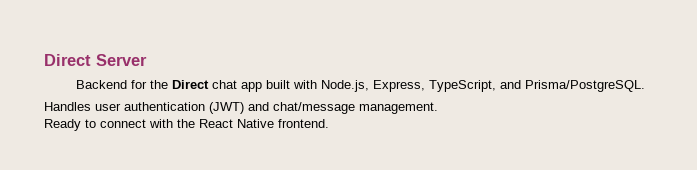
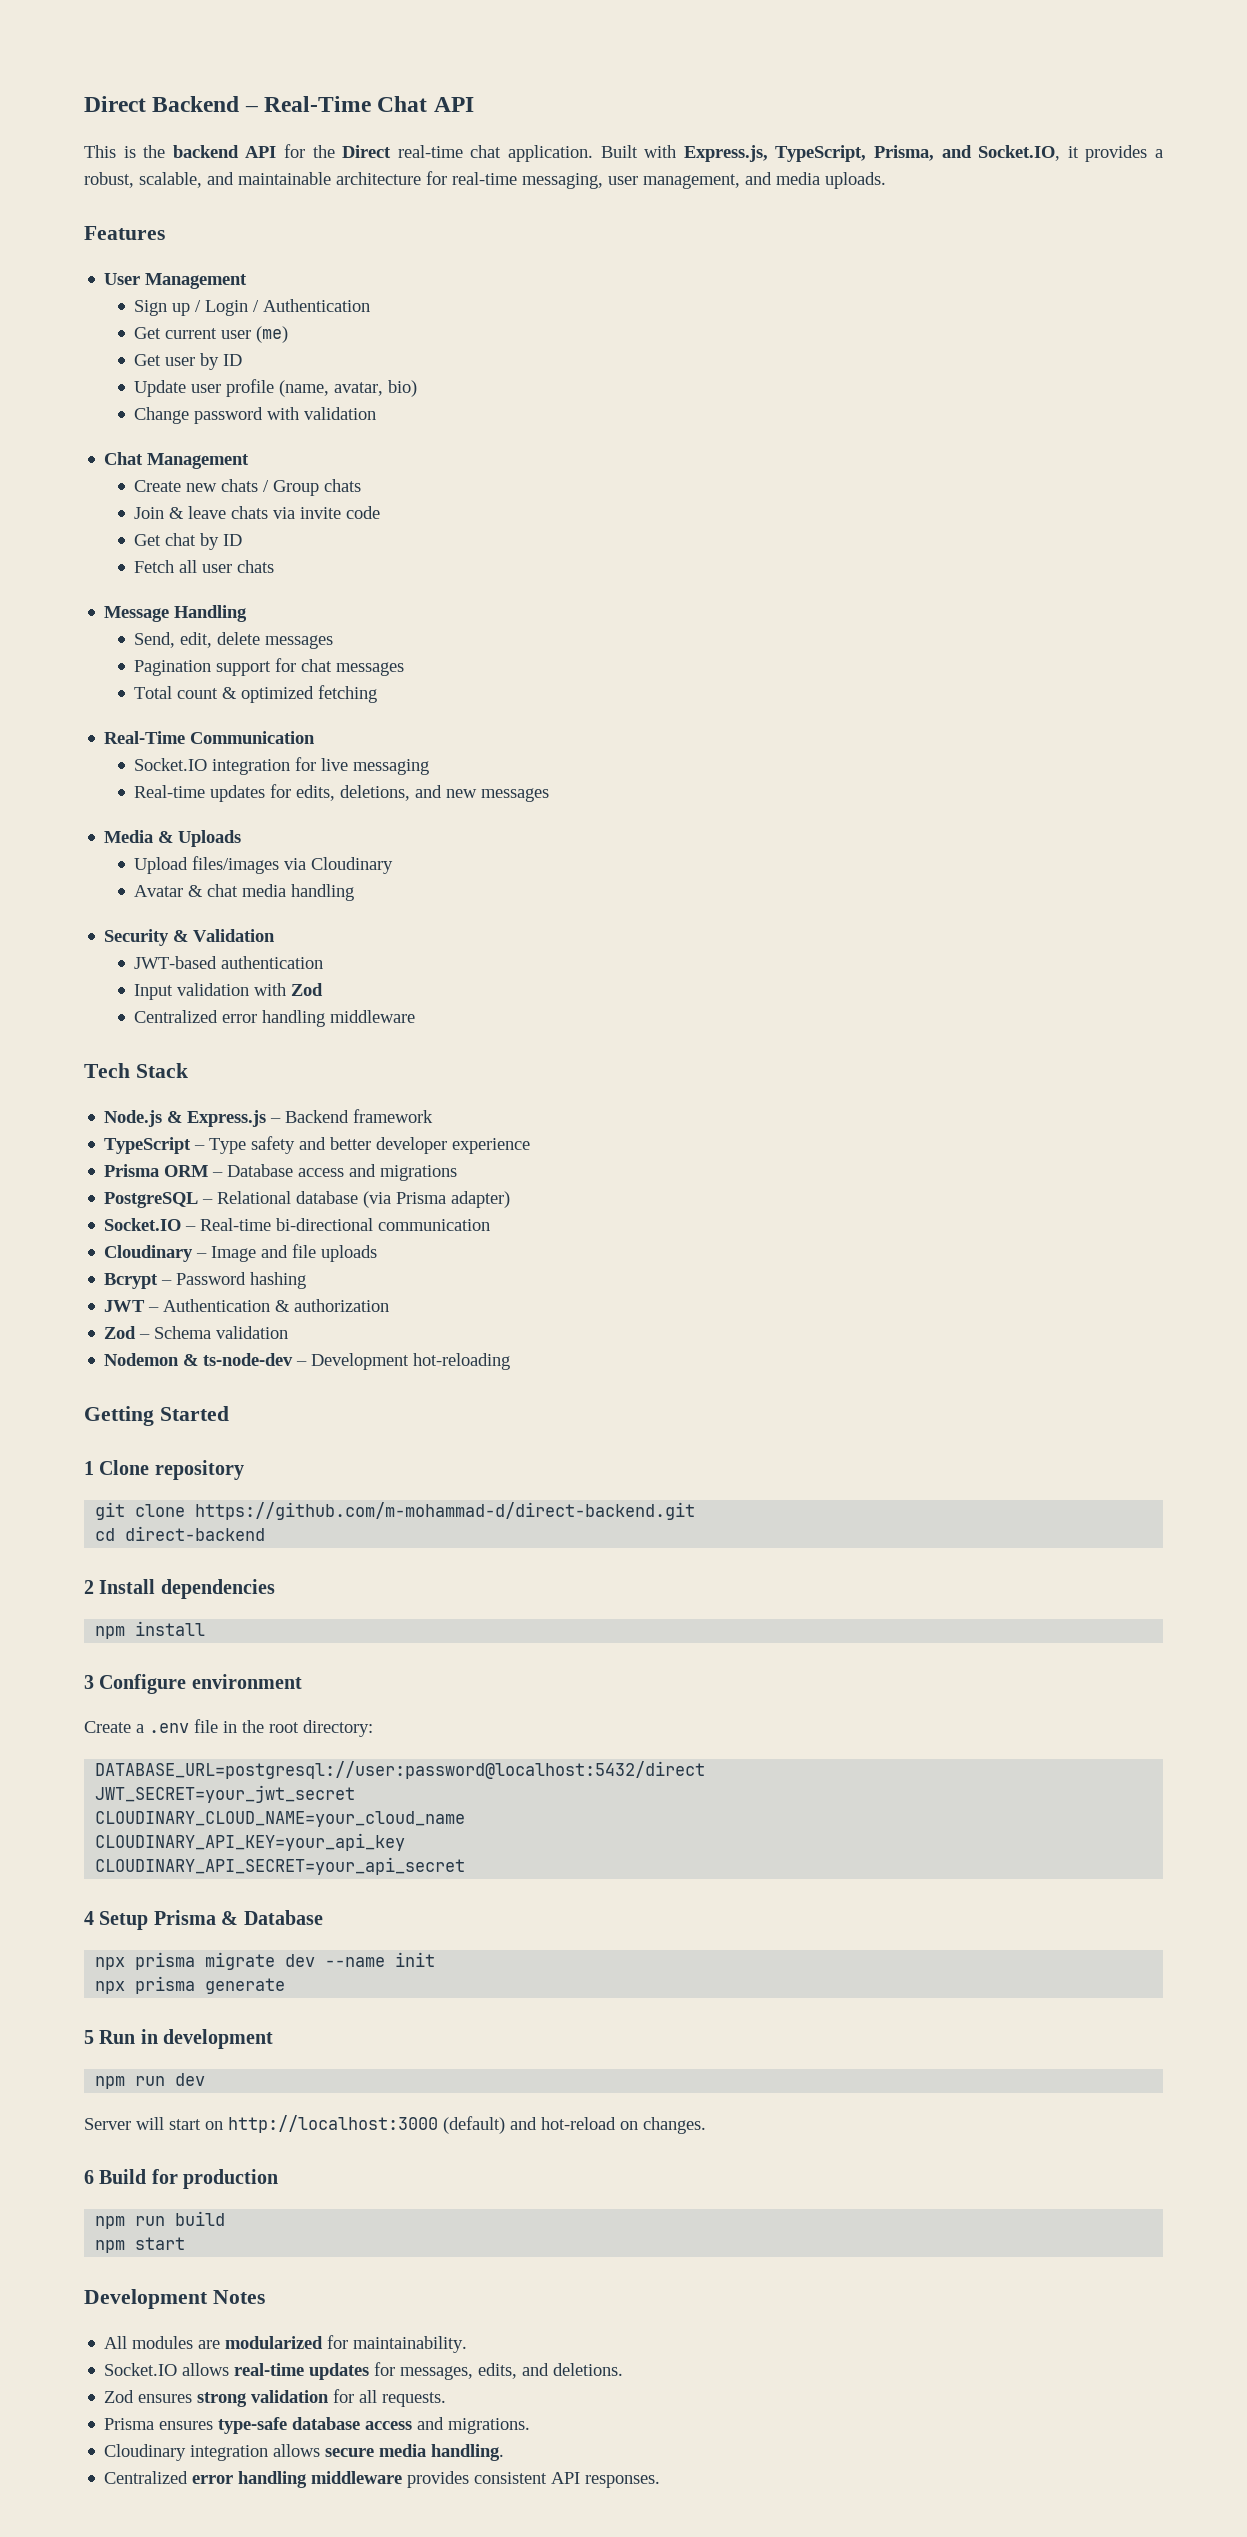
- Direct Server
- Backend for the Direct chat app built with Node.js, Express, TypeScript, and Prisma/PostgreSQL.
- Handles user authentication (JWT) and chat/message management.
- Ready to connect with the React Native frontend.
+ Direct Backend – Real-Time Chat API
+ This is the backend API for the Direct real-time chat application. Built with Express.js, TypeScript, Prisma, and Socket.IO, it provides a robust, scalable, and maintainable architecture for real-time messaging, user management, and media uploads.
+ Features
+ User Management
+ Sign up / Login / Authentication
+ Get current user (me)
+ Get user by ID
+ Update user profile (name, avatar, bio)
+ Change password with validation
+ Chat Management
+ Create new chats / Group chats
+ Join & leave chats via invite code
+ Get chat by ID
+ Fetch all user chats
+ Message Handling
+ Send, edit, delete messages
+ Pagination support for chat messages
+ Total count & optimized fetching
+ Real-Time Communication
+ Socket.IO integration for live messaging
+ Real-time updates for edits, deletions, and new messages
+ Media & Uploads
+ Upload files/images via Cloudinary
+ Avatar & chat media handling
+ Security & Validation
+ JWT-based authentication
+ Input validation with Zod
+ Centralized error handling middleware
+ Tech Stack
+ Node.js & Express.js – Backend framework
+ TypeScript – Type safety and better developer experience
+ Prisma ORM – Database access and migrations
+ PostgreSQL – Relational database (via Prisma adapter)
+ Socket.IO – Real-time bi-directional communication
+ Cloudinary – Image and file uploads
+ Bcrypt – Password hashing
+ JWT – Authentication & authorization
+ Zod – Schema validation
+ Nodemon & ts-node-dev – Development hot-reloading
+ Getting Started
+ 1 Clone repository
+ git clone https://github.com/m-mohammad-d/direct-backend.git
+ cd direct-backend
+ 2 Install dependencies
+ npm install
+ 3 Configure environment
+ Create a .env file in the root directory:
+ DATABASE_URL=postgresql://user:password@localhost:5432/direct
+ JWT_SECRET=your_jwt_secret
+ CLOUDINARY_CLOUD_NAME=your_cloud_name
+ CLOUDINARY_API_KEY=your_api_key
+ CLOUDINARY_API_SECRET=your_api_secret
+ 4 Setup Prisma & Database
+ npx prisma migrate dev --name init
+ npx prisma generate
+ 5 Run in development
+ npm run dev
+ Server will start on http://localhost:3000 (default) and hot-reload on changes.
+ 6 Build for production
+ npm run build
+ npm start
+ Development Notes
+ All modules are modularized for maintainability.
+ Socket.IO allows real-time updates for messages, edits, and deletions.
+ Zod ensures strong validation for all requests.
+ Prisma ensures type-safe database access and migrations.
+ Cloudinary integration allows secure media handling.
+ Centralized error handling middleware provides consistent API responses.

